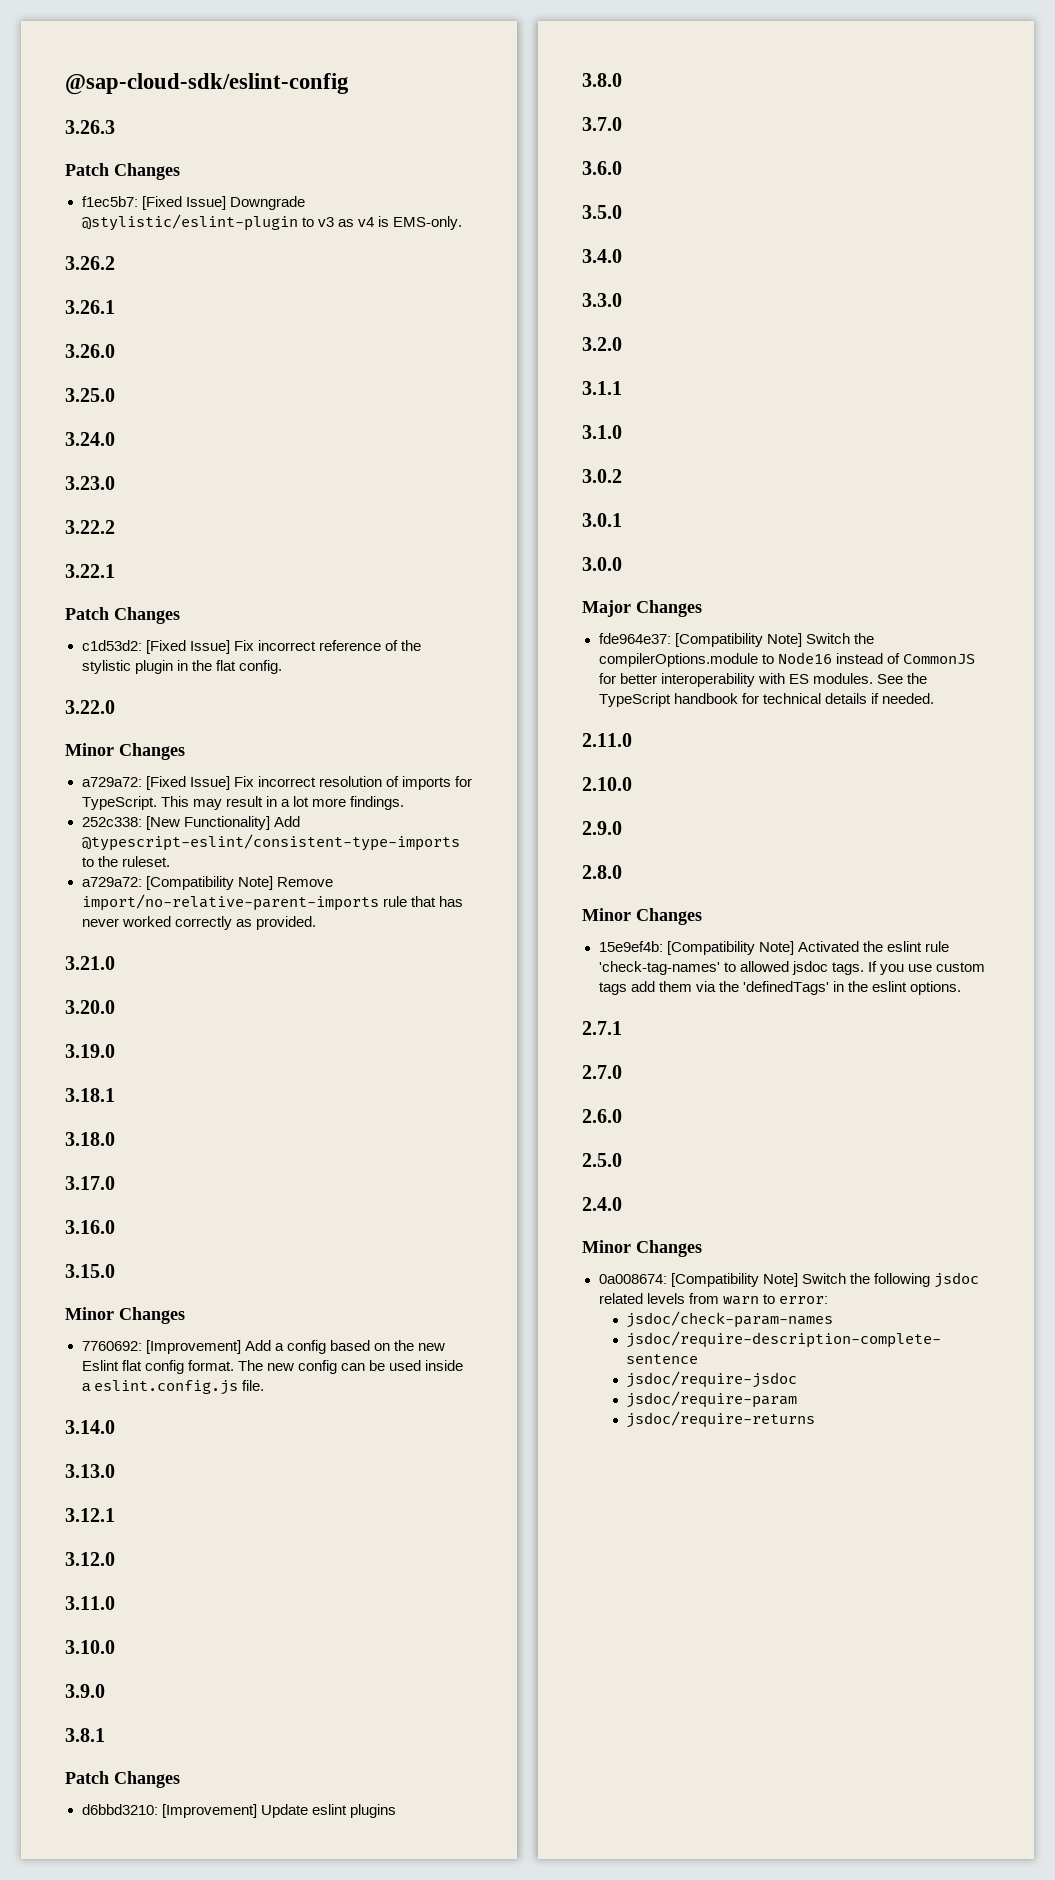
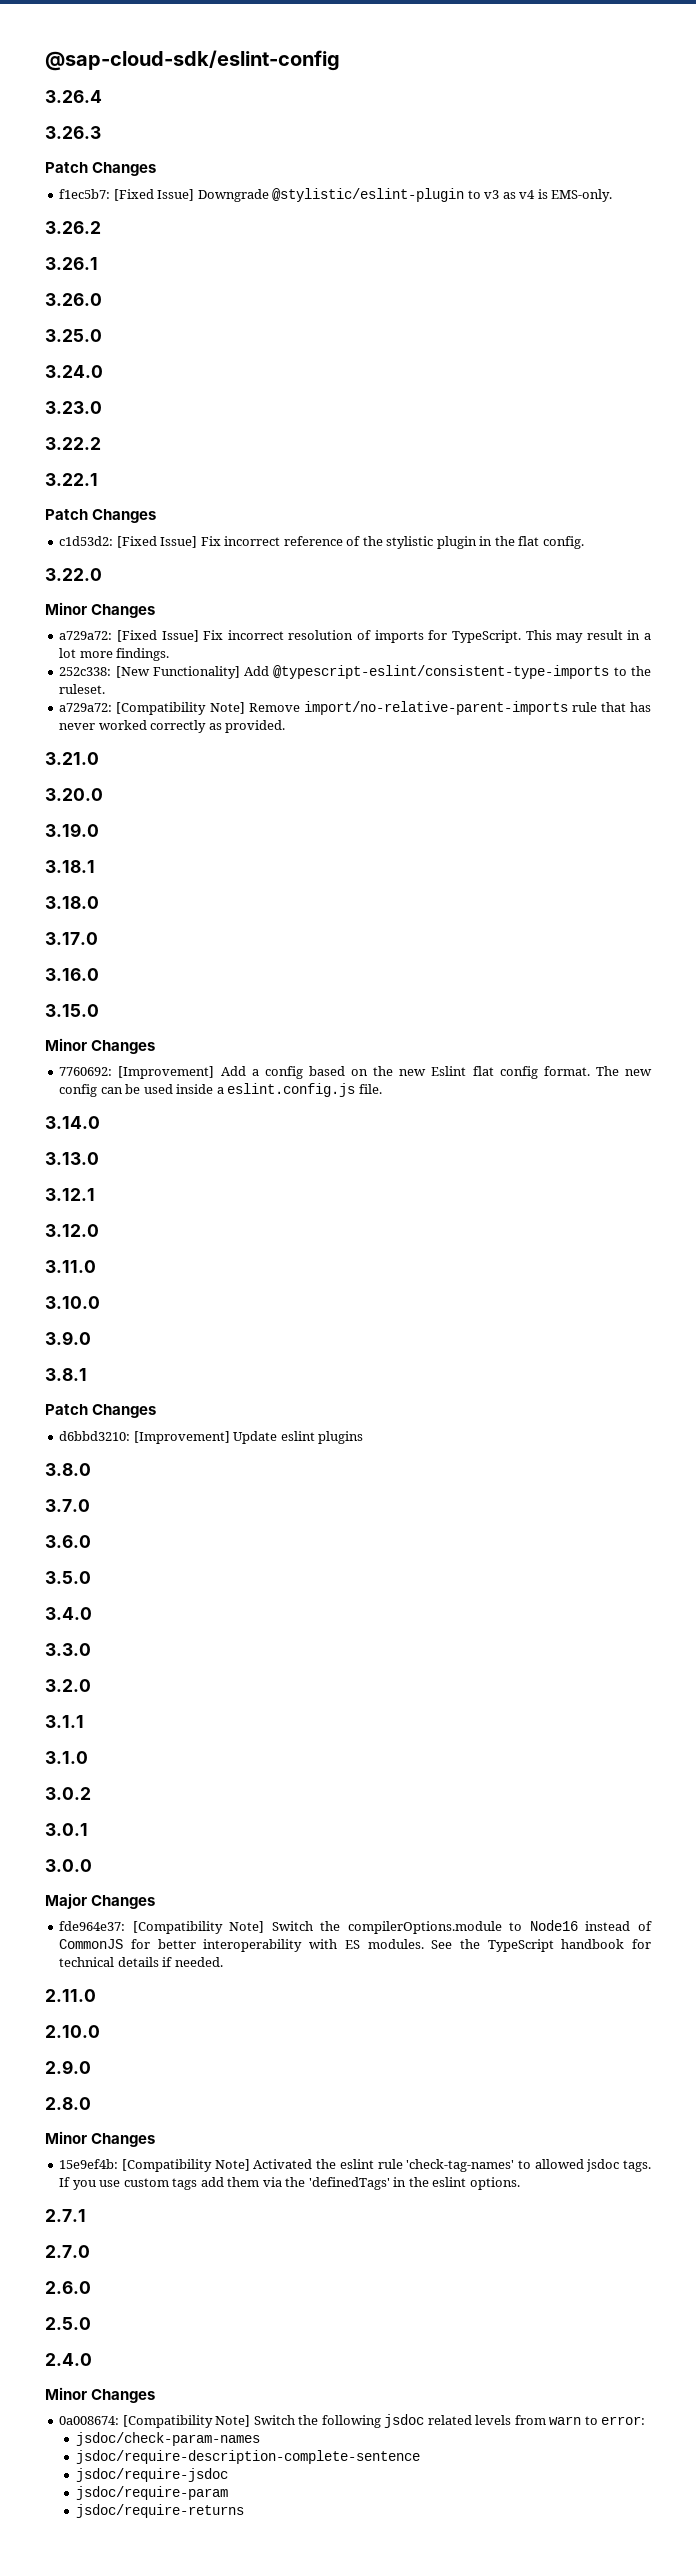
+ 3.26.4

